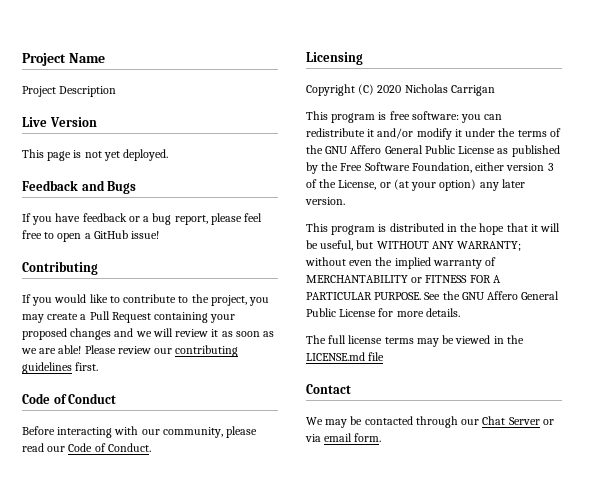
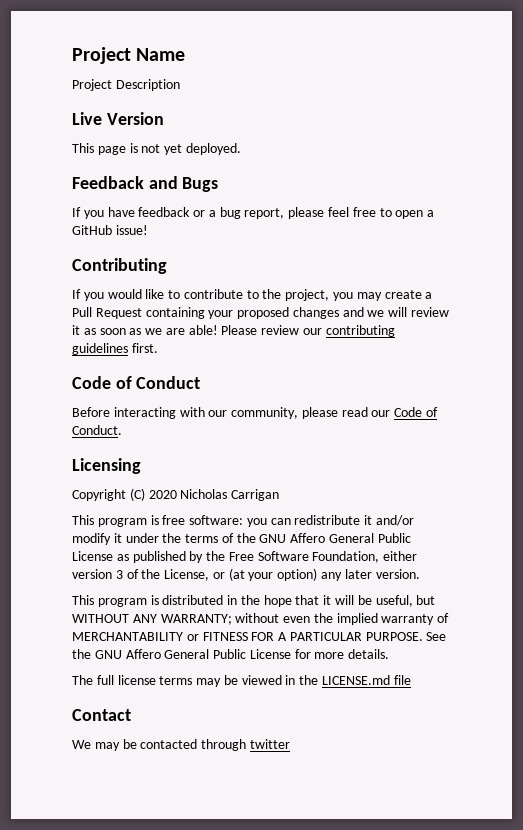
- We may be contacted through our Chat Server or via email form.
+ We may be contacted through twitter

